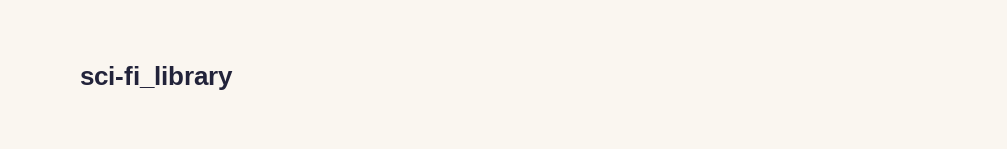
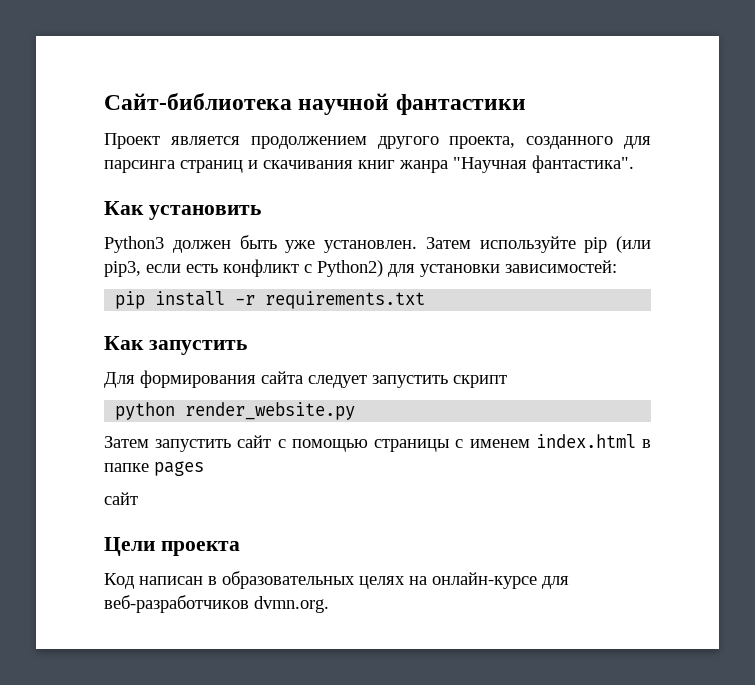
- sci-fi_library
+ Сайт-библиотека научной фантастики
+ Проект является продолжением другого проекта, созданного для парсинга страниц и скачивания книг жанра "Научная фантастика".
+ Как установить
+ Python3 должен быть уже установлен. Затем используйте pip (или pip3, если есть конфликт с Python2) для установки зависимостей:
+ pip install -r requirements.txt
+ Как запустить
+ Для формирования сайта следует запустить скрипт
+ python render_website.py
+ Затем запустить сайт с помощью страницы с именем index.html в папке pages
+ сайт
+ Цели проекта
+ Код написан в образовательных целях на онлайн-курсе для веб-разработчиков dvmn.org.

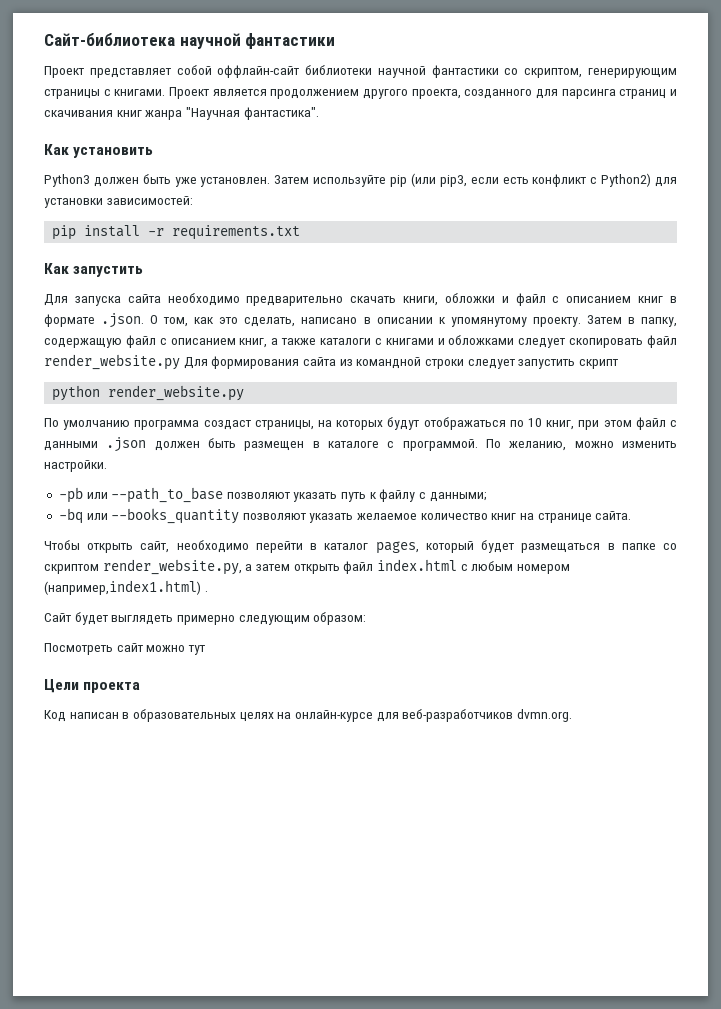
- Проект является продолжением другого проекта, созданного для парсинга страниц и скачивания книг жанра "Научная фантастика".
+ Проект представляет собой оффлайн-сайт библиотеки научной фантастики со скриптом, генерирующим страницы с книгами. Проект является продолжением другого проекта, созданного для парсинга страниц и скачивания книг жанра "Научная фантастика".
- Для формирования сайта следует запустить скрипт
+ Для запуска сайта необходимо предварительно скачать книги, обложки и файл с описанием книг в формате .json. О том, как это сделать, написано в описании к упомянутому проекту. Затем в папку, содержащую файл с описанием книг, а также каталоги с книгами и обложками следует скопировать файл render_website.py Для формирования сайта из командной строки следует запустить скрипт
- Затем запустить сайт с помощью страницы с именем index.html в папке pages
- сайт
+ По умолчанию программа создаст страницы, на которых будут отображаться по 10 книг, при этом файл с данными .json должен быть размещен в каталоге с программой. По желанию, можно изменить настройки.
+ -pb или --path_to_base позволяют указать путь к файлу с данными;
+ -bq или --books_quantity позволяют указать желаемое количество книг на странице сайта.
+ Чтобы открыть сайт, необходимо перейти в каталог pages, который будет размещаться в папке со скриптом render_website.py, а затем открыть файл index.html с любым номером (например,index1.html) .
+ Сайт будет выглядеть примерно следующим образом:
+ Посмотреть сайт можно тут

